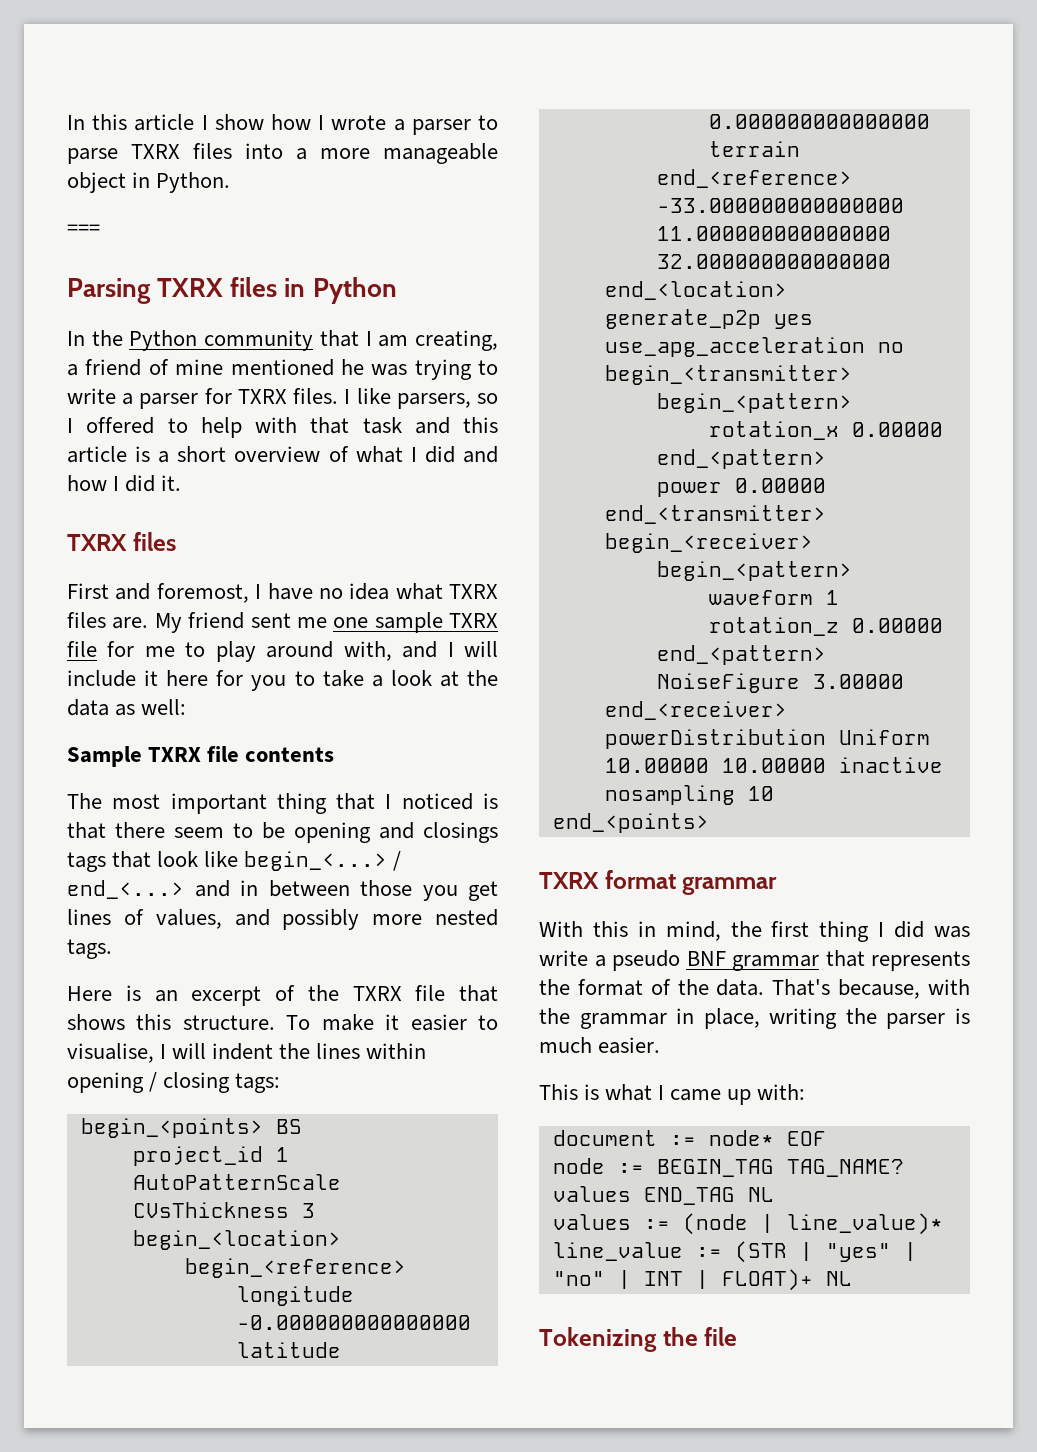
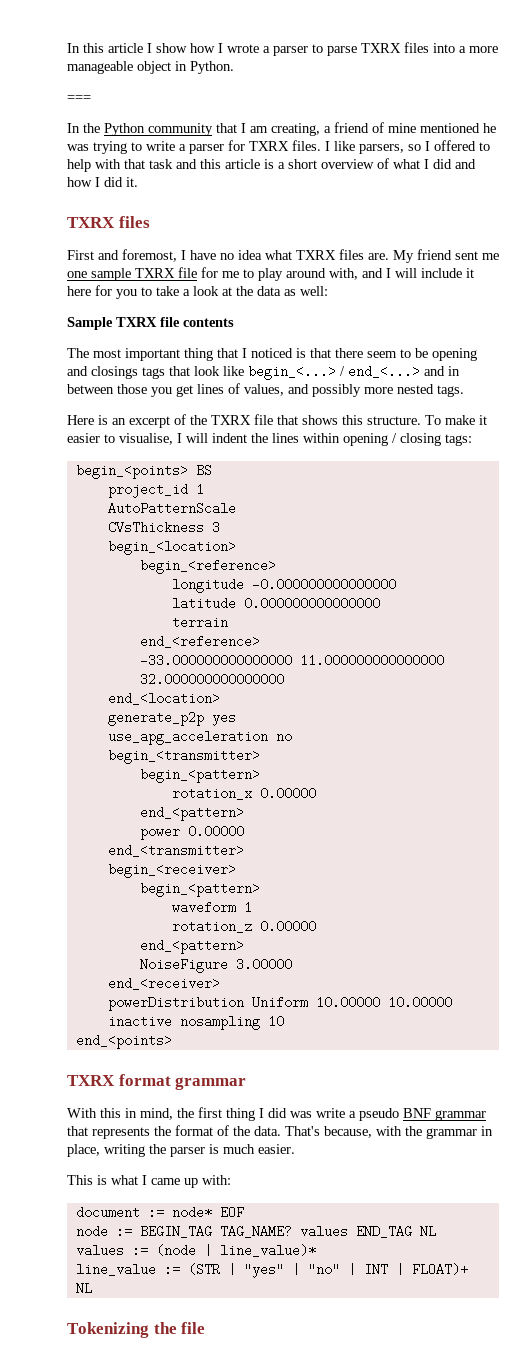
- Parsing TXRX files in Python

